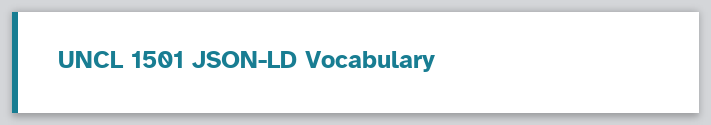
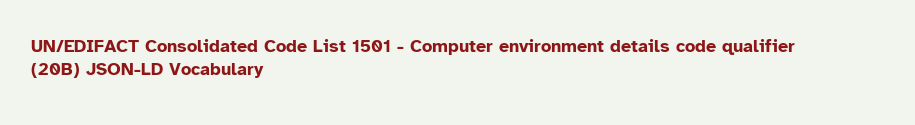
- UNCL 1501 JSON-LD Vocabulary
+ UN/EDIFACT Consolidated Code List 1501 - Computer environment details code qualifier (20B) JSON-LD Vocabulary

